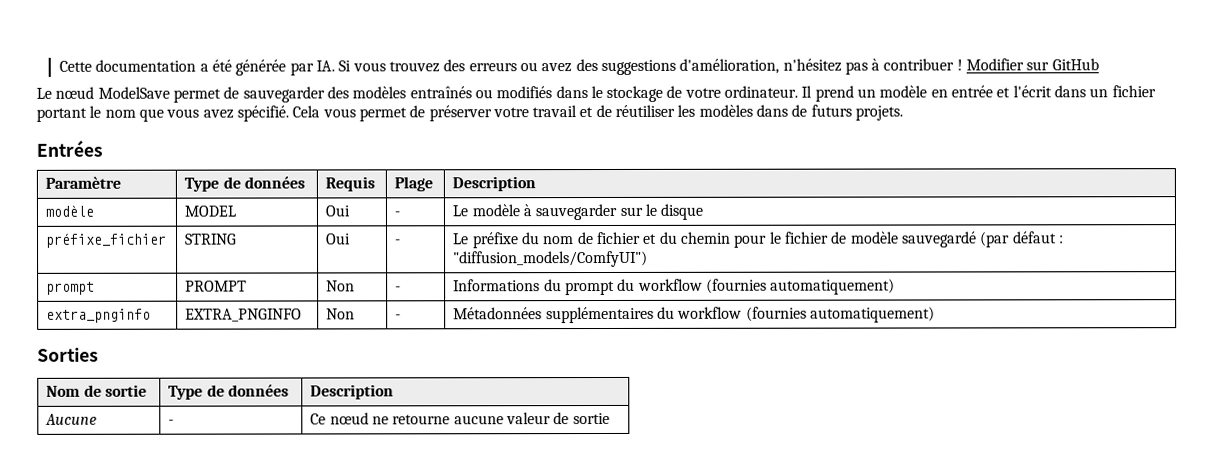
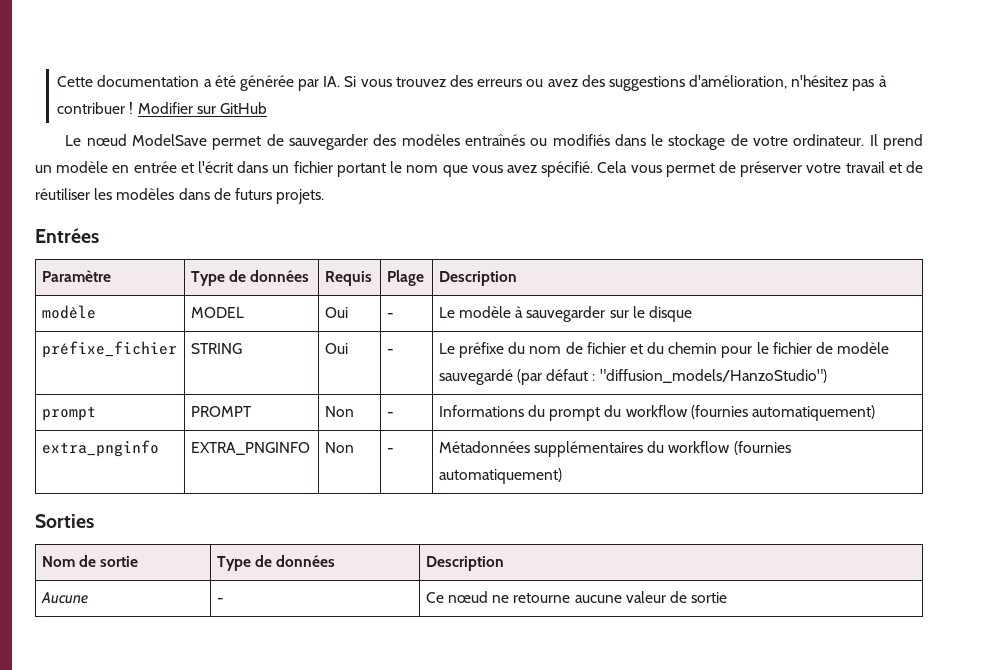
- préfixe_fichier | STRING | Oui | - | Le préfixe du nom de fichier et du chemin pour le fichier de modèle sauvegardé (par défaut : "diffusion_models/ComfyUI")
+ préfixe_fichier | STRING | Oui | - | Le préfixe du nom de fichier et du chemin pour le fichier de modèle sauvegardé (par défaut : "diffusion_models/HanzoStudio")

